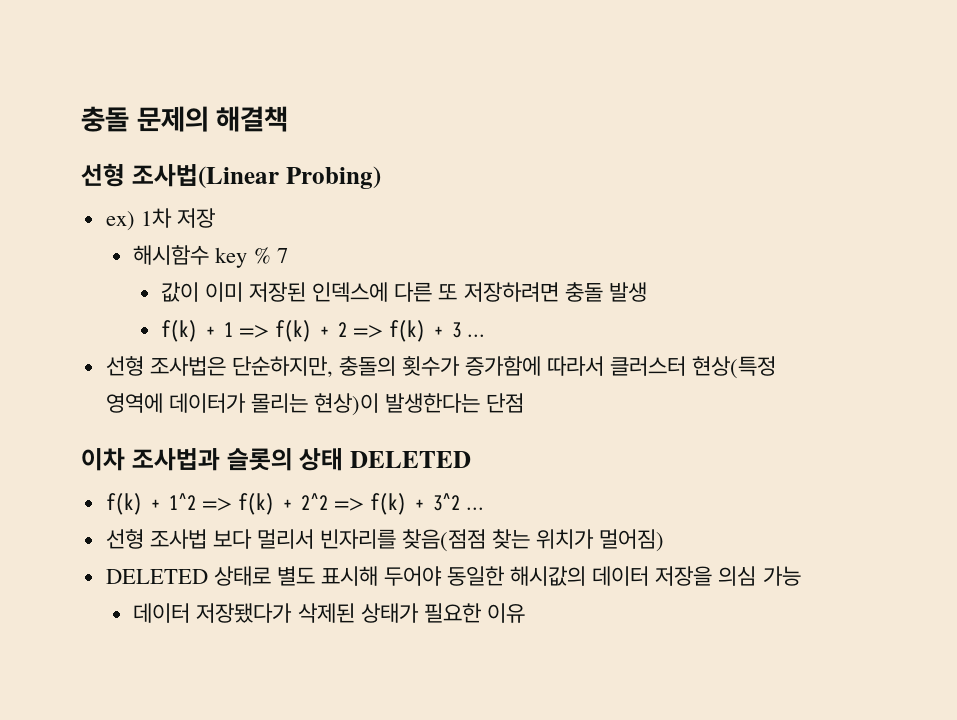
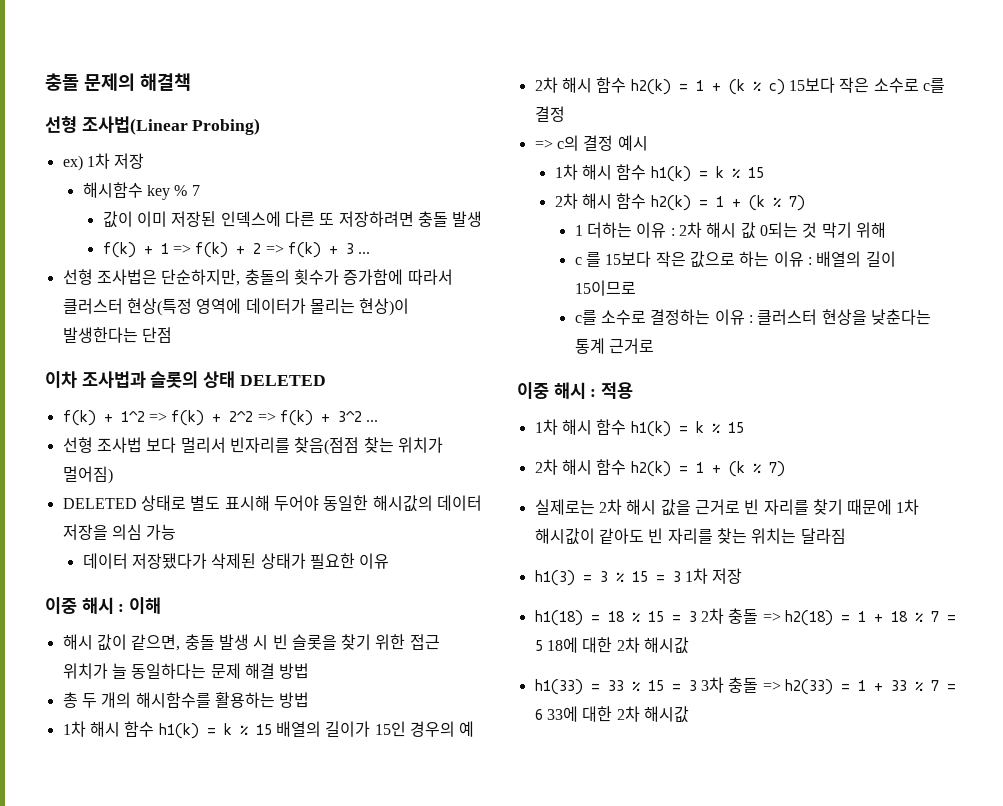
+ 이중 해시 : 이해
+ 해시 값이 같으면, 충돌 발생 시 빈 슬롯을 찾기 위한 접근 위치가 늘 동일하다는 문제 해결 방법
+ 총 두 개의 해시함수를 활용하는 방법
+ 1차 해시 함수 h1(k) = k % 15 배열의 길이가 15인 경우의 예
+ 2차 해시 함수 h2(k) = 1 + (k % c) 15보다 작은 소수로 c를 결정
+ => c의 결정 예시
+ 1차 해시 함수 h1(k) = k % 15
+ 2차 해시 함수 h2(k) = 1 + (k % 7)
+ 1 더하는 이유 : 2차 해시 값 0되는 것 막기 위해
+ c 를 15보다 작은 값으로 하는 이유 : 배열의 길이 15이므로
+ c를 소수로 결정하는 이유 : 클러스터 현상을 낮춘다는 통계 근거로
+ 이중 해시 : 적용
+ 1차 해시 함수 h1(k) = k % 15
+ 2차 해시 함수 h2(k) = 1 + (k % 7)
+ 실제로는 2차 해시 값을 근거로 빈 자리를 찾기 때문에 1차 해시값이 같아도 빈 자리를 찾는 위치는 달라짐
+ h1(3) = 3 % 15 = 3 1차 저장
+ h1(18) = 18 % 15 = 3 2차 충돌 => h2(18) = 1 + 18 % 7 = 5 18에 대한 2차 해시값
+ h1(33) = 33 % 15 = 3 3차 충돌 => h2(33) = 1 + 33 % 7 = 6 33에 대한 2차 해시값

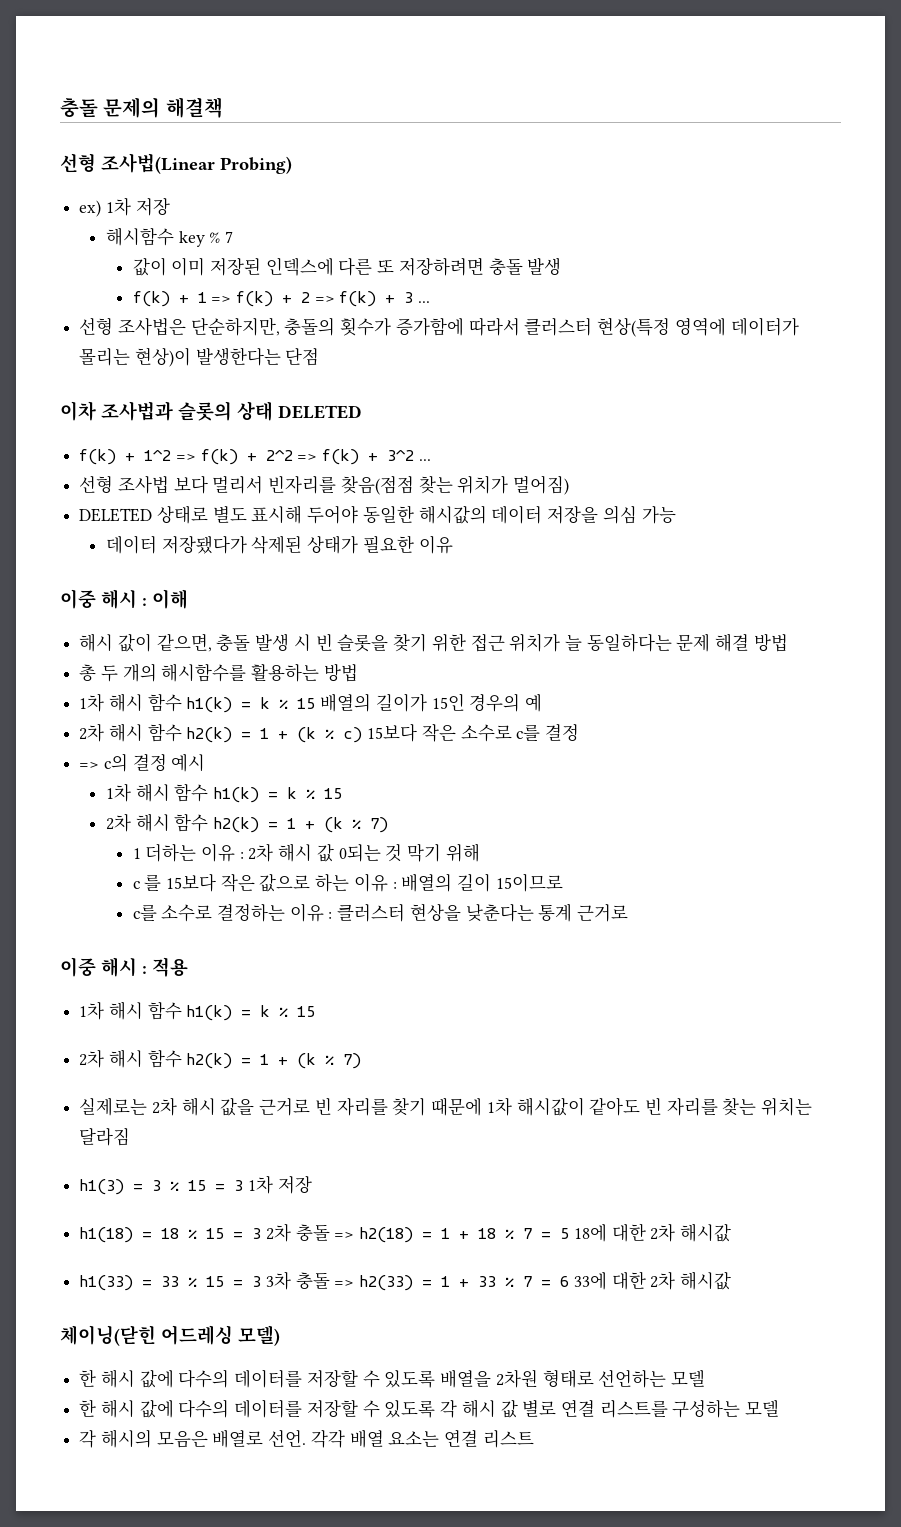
+ 체이닝(닫힌 어드레싱 모델)
+ 한 해시 값에 다수의 데이터를 저장할 수 있도록 배열을 2차원 형태로 선언하는 모델
+ 한 해시 값에 다수의 데이터를 저장할 수 있도록 각 해시 값 별로 연결 리스트를 구성하는 모델
+ 각 해시의 모음은 배열로 선언. 각각 배열 요소는 연결 리스트

